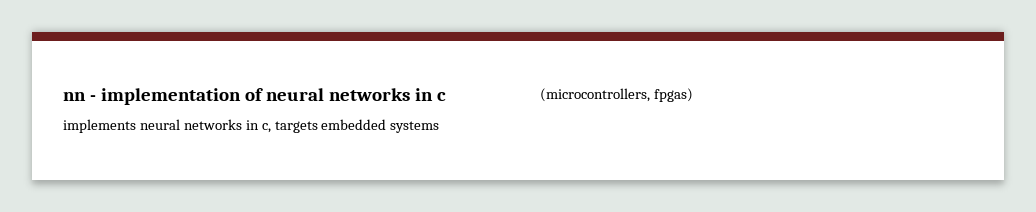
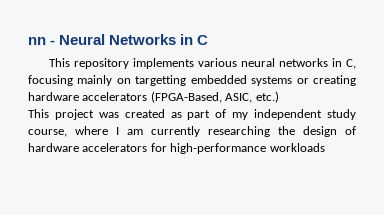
- nn - implementation of neural networks in c
- implements neural networks in c, targets embedded systems (microcontrollers, fpgas)
+ nn - Neural Networks in C
+ This repository implements various neural networks in C, focusing mainly on targetting embedded systems or creating hardware accelerators (FPGA-Based, ASIC, etc.)
+ This project was created as part of my independent study course, where I am currently researching the design of hardware accelerators for high-performance workloads

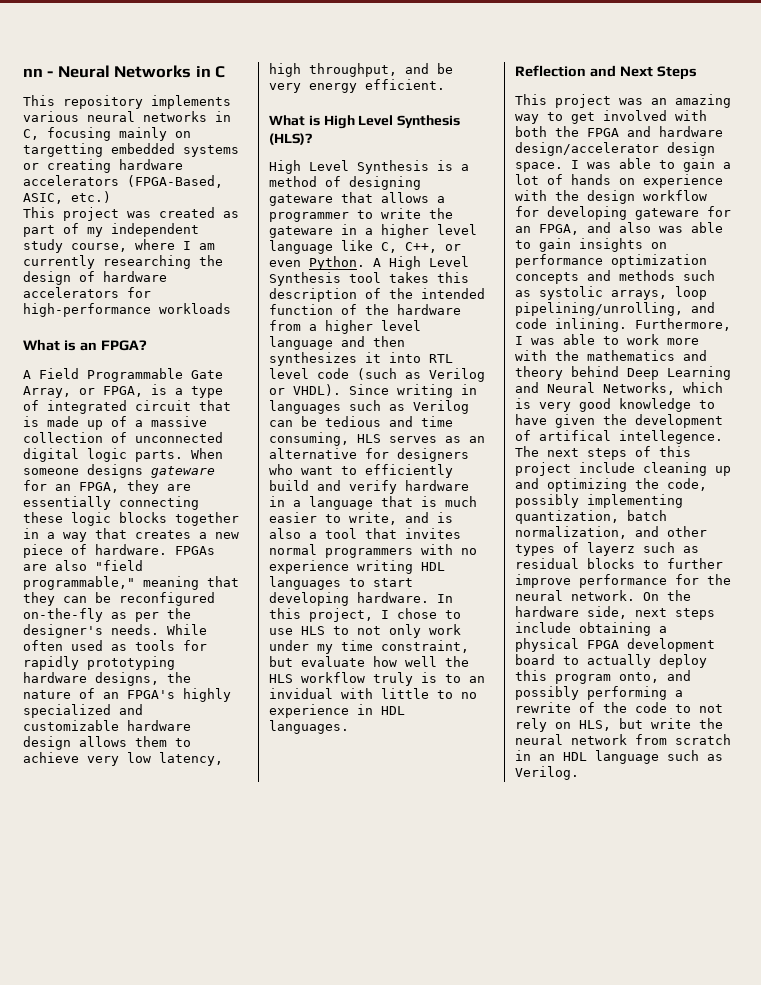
+ What is an FPGA?
+ A Field Programmable Gate Array, or FPGA, is a type of integrated circuit that is made up of a massive collection of unconnected digital logic parts. When someone designs gateware for an FPGA, they are essentially connecting these logic blocks together in a way that creates a new piece of hardware. FPGAs are also "field programmable," meaning that they can be reconfigured on-the-fly as per the designer's needs. While often used as tools for rapidly prototyping hardware designs, the nature of an FPGA's highly specialized and customizable hardware design allows them to achieve very low latency, high throughput, and be very energy efficient.
+ What is High Level Synthesis (HLS)?
+ High Level Synthesis is a method of designing gateware that allows a programmer to write the gateware in a higher level language like C, C++, or even Python. A High Level Synthesis tool takes this description of the intended function of the hardware from a higher level language and then synthesizes it into RTL level code (such as Verilog or VHDL). Since writing in languages such as Verilog can be tedious and time consuming, HLS serves as an alternative for designers who want to efficiently build and verify hardware in a language that is much easier to write, and is also a tool that invites normal programmers with no experience writing HDL languages to start developing hardware. In this project, I chose to use HLS to not only work under my time constraint, but evaluate how well the HLS workflow truly is to an invidual with little to no experience in HDL languages.
+ Reflection and Next Steps
+ This project was an amazing way to get involved with both the FPGA and hardware design/accelerator design space. I was able to gain a lot of hands on experience with the design workflow for developing gateware for an FPGA, and also was able to gain insights on performance optimization concepts and methods such as systolic arrays, loop pipelining/unrolling, and code inlining. Furthermore, I was able to work more with the mathematics and theory behind Deep Learning and Neural Networks, which is very good knowledge to have given the development of artifical intellegence. The next steps of this project include cleaning up and optimizing the code, possibly implementing quantization, batch normalization, and other types of layerz such as residual blocks to further improve performance for the neural network. On the hardware side, next steps include obtaining a physical FPGA development board to actually deploy this program onto, and possibly performing a rewrite of the code to not rely on HLS, but write the neural network from scratch in an HDL language such as Verilog.

